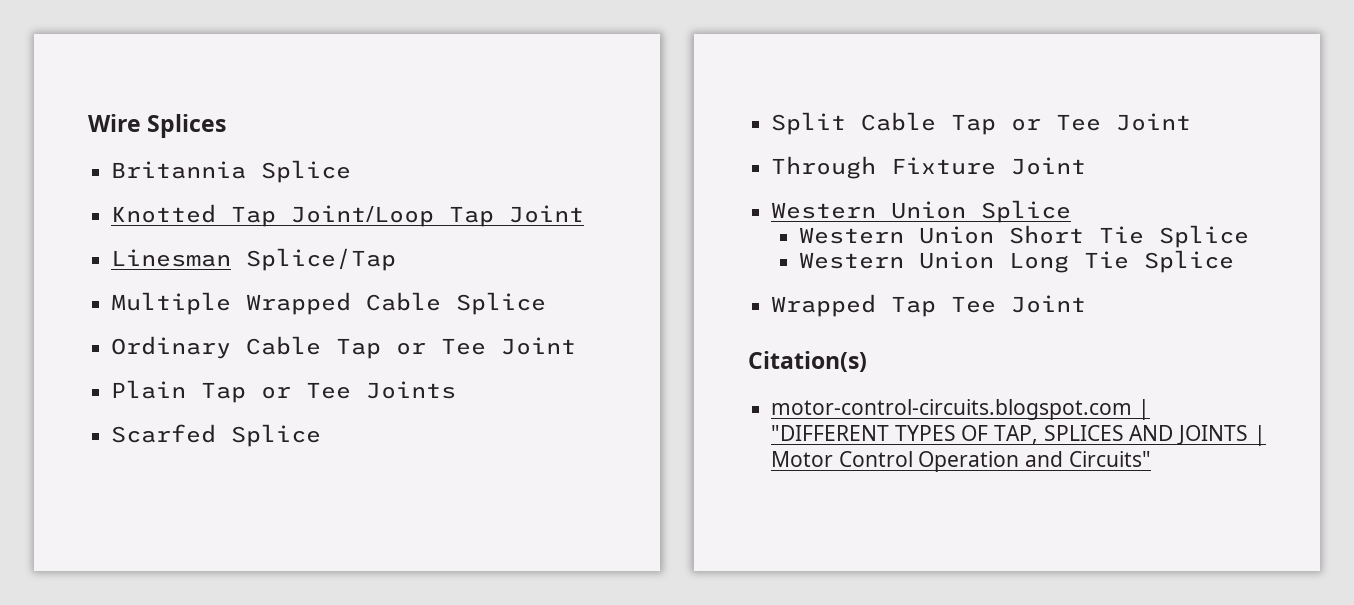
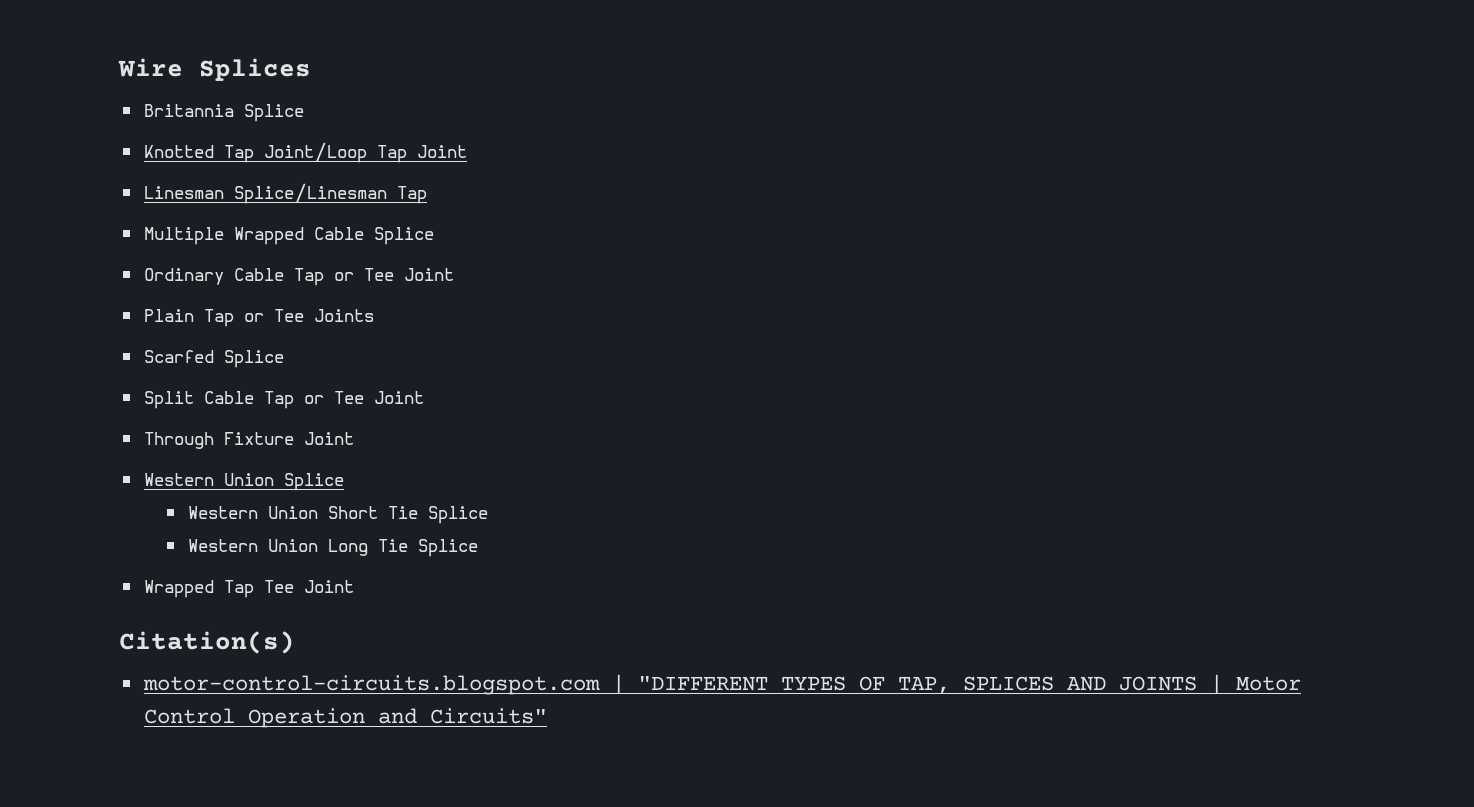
- Linesman Splice/Tap
+ Linesman Splice/Linesman Tap

